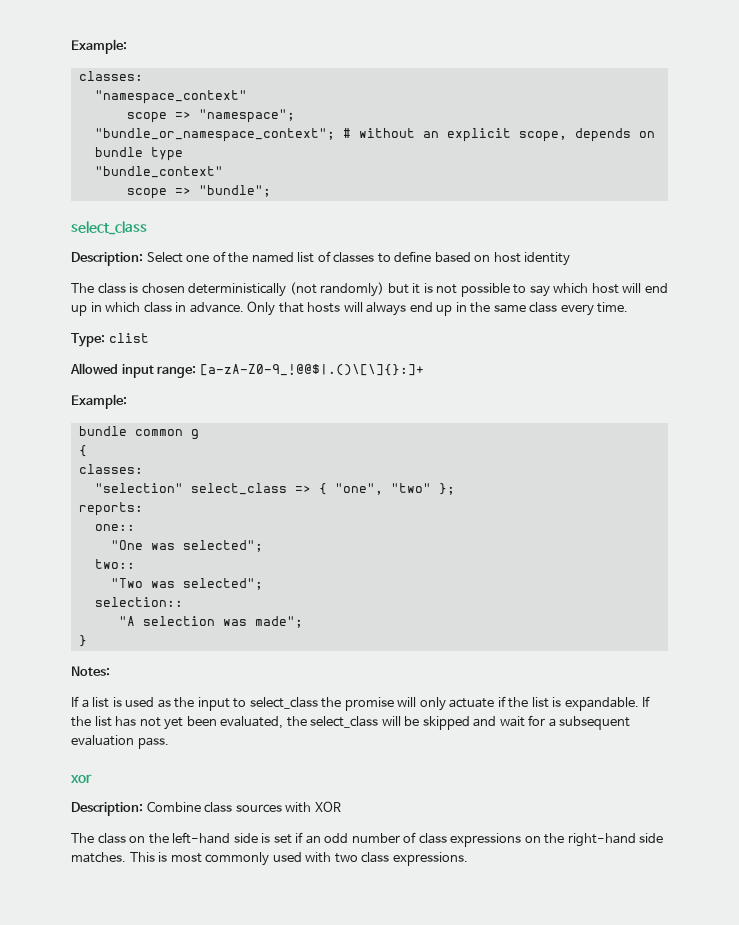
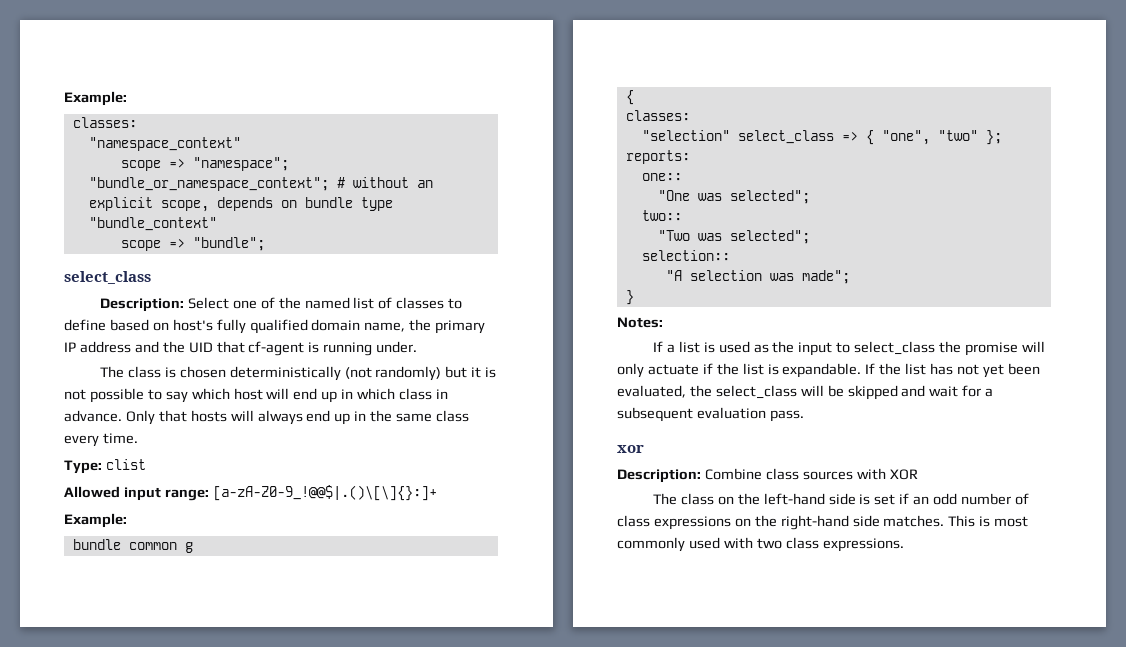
- Description: Select one of the named list of classes to define based on host identity
+ Description: Select one of the named list of classes to define based on host's fully qualified domain name, the primary IP address and the UID that cf-agent is running under.

